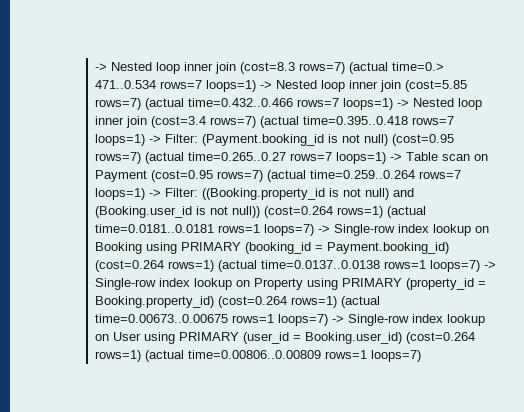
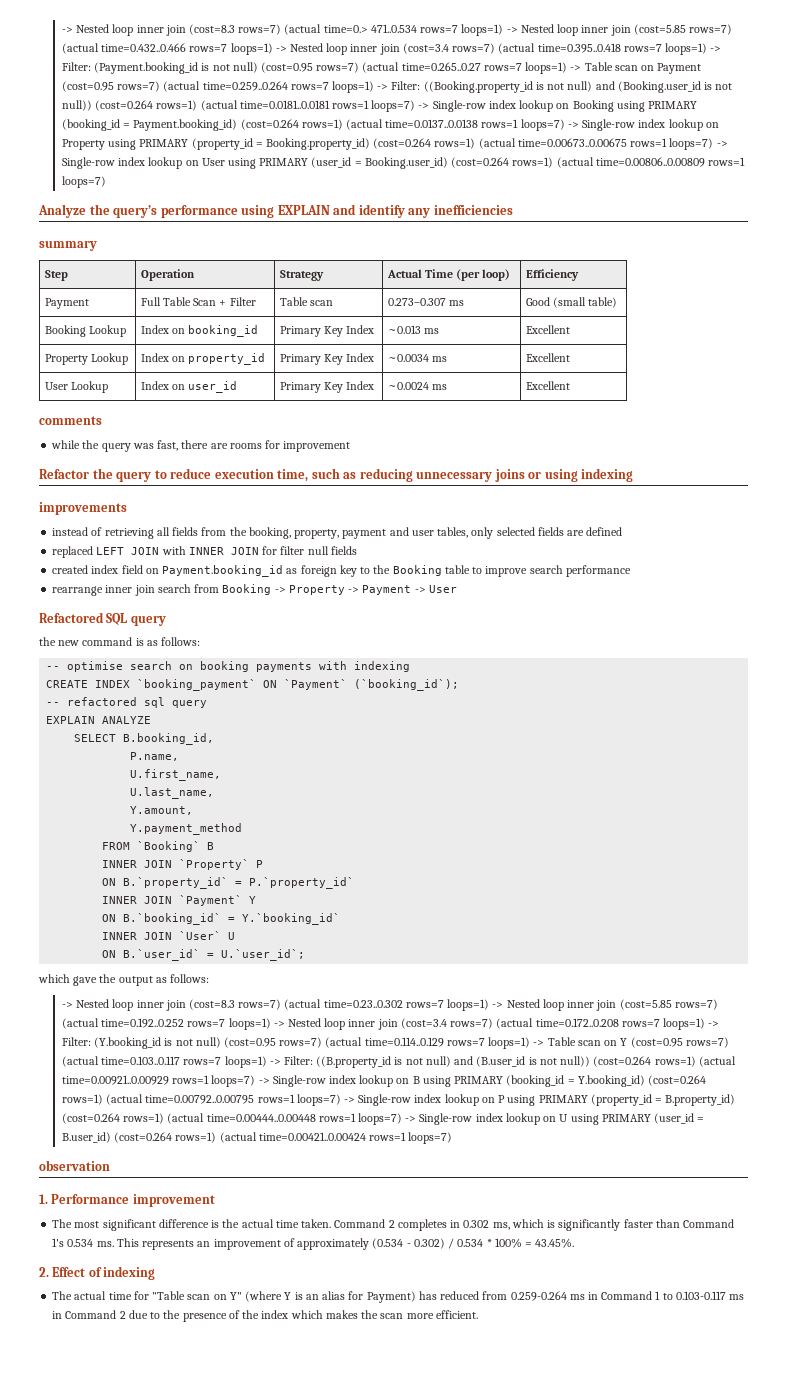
+ Analyze the query’s performance using EXPLAIN and identify any inefficiencies
+ summary
+ Step | Operation | Strategy | Actual Time (per loop) | Efficiency
+ Payment | Full Table Scan + Filter | Table scan | 0.273–0.307 ms | Good (small table)
+ Booking Lookup | Index on booking_id | Primary Key Index | ~0.013 ms | Excellent
+ Property Lookup | Index on property_id | Primary Key Index | ~0.0034 ms | Excellent
+ User Lookup | Index on user_id | Primary Key Index | ~0.0024 ms | Excellent
+ comments
+ while the query was fast, there are rooms for improvement
+ Refactor the query to reduce execution time, such as reducing unnecessary joins or using indexing
+ improvements
+ instead of retrieving all fields from the booking, property, payment and user tables, only selected fields are defined
+ replaced LEFT JOIN with INNER JOIN for filter null fields
+ created index field on Payment.booking_id as foreign key to the Booking table to improve search performance
+ rearrange inner join search from Booking -> Property -> Payment -> User
+ Refactored SQL query
+ the new command is as follows:
+ -- optimise search on booking payments with indexing
+ CREATE INDEX `booking_payment` ON `Payment` (`booking_id`);
+ -- refactored sql query
+ EXPLAIN ANALYZE
+ SELECT B.booking_id,
+ P.name,
+ U.first_name,
+ U.last_name,
+ Y.amount,
+ Y.payment_method
+ FROM `Booking` B
+ INNER JOIN `Property` P
+ ON B.`property_id` = P.`property_id`
+ INNER JOIN `Payment` Y
+ ON B.`booking_id` = Y.`booking_id`
+ INNER JOIN `User` U
+ ON B.`user_id` = U.`user_id`;
+ which gave the output as follows:
+ -> Nested loop inner join (cost=8.3 rows=7) (actual time=0.23..0.302 rows=7 loops=1) -> Nested loop inner join (cost=5.85 rows=7) (actual time=0.192..0.252 rows=7 loops=1) -> Nested loop inner join (cost=3.4 rows=7) (actual time=0.172..0.208 rows=7 loops=1) -> Filter: (Y.booking_id is not null) (cost=0.95 rows=7) (actual time=0.114..0.129 rows=7 loops=1) -> Table scan on Y (cost=0.95 rows=7) (actual time=0.103..0.117 rows=7 loops=1) -> Filter: ((B.property_id is not null) and (B.user_id is not null)) (cost=0.264 rows=1) (actual time=0.00921..0.00929 rows=1 loops=7) -> Single-row index lookup on B using PRIMARY (booking_id = Y.booking_id) (cost=0.264 rows=1) (actual time=0.00792..0.00795 rows=1 loops=7) -> Single-row index lookup on P using PRIMARY (property_id = B.property_id) (cost=0.264 rows=1) (actual time=0.00444..0.00448 rows=1 loops=7) -> Single-row index lookup on U using PRIMARY (user_id = B.user_id) (cost=0.264 rows=1) (actual time=0.00421..0.00424 rows=1 loops=7)
+ observation
+ 1. Performance improvement
+ The most significant difference is the actual time taken. Command 2 completes in 0.302 ms, which is significantly faster than Command 1's 0.534 ms. This represents an improvement of approximately (0.534 - 0.302) / 0.534 * 100% = 43.45%.
+ 2. Effect of indexing
+ The actual time for "Table scan on Y" (where Y is an alias for Payment) has reduced from 0.259-0.264 ms in Command 1 to 0.103-0.117 ms in Command 2 due to the presence of the index which makes the scan more efficient.

